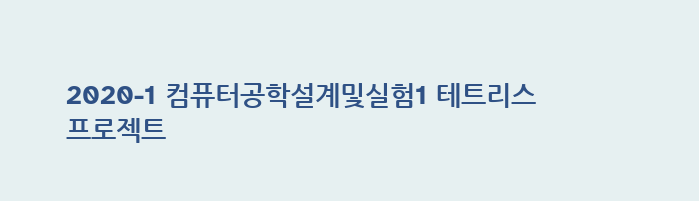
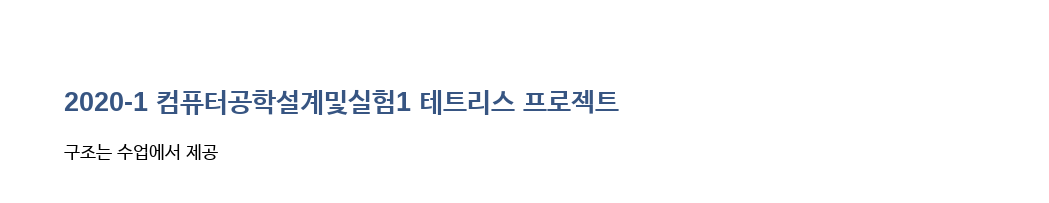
+ 구조는 수업에서 제공

